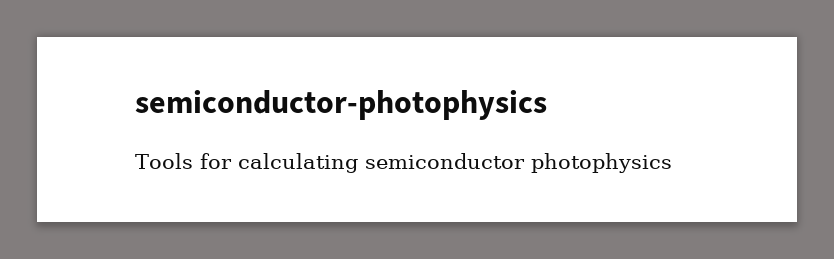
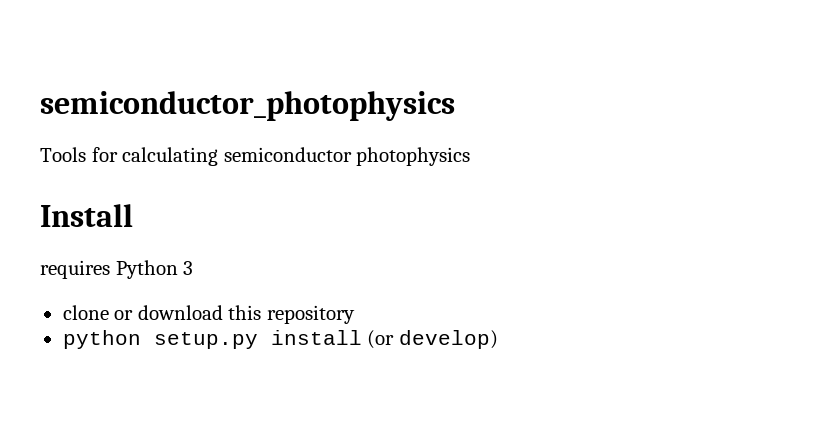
- semiconductor-photophysics
+ semiconductor_photophysics
+ Install
+ requires Python 3
+ clone or download this repository
+ python setup.py install (or develop)

